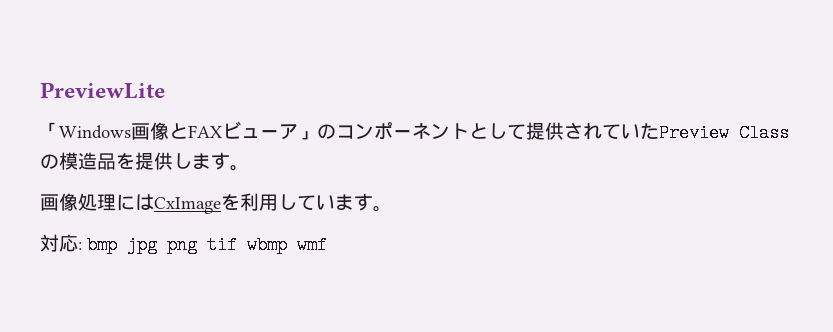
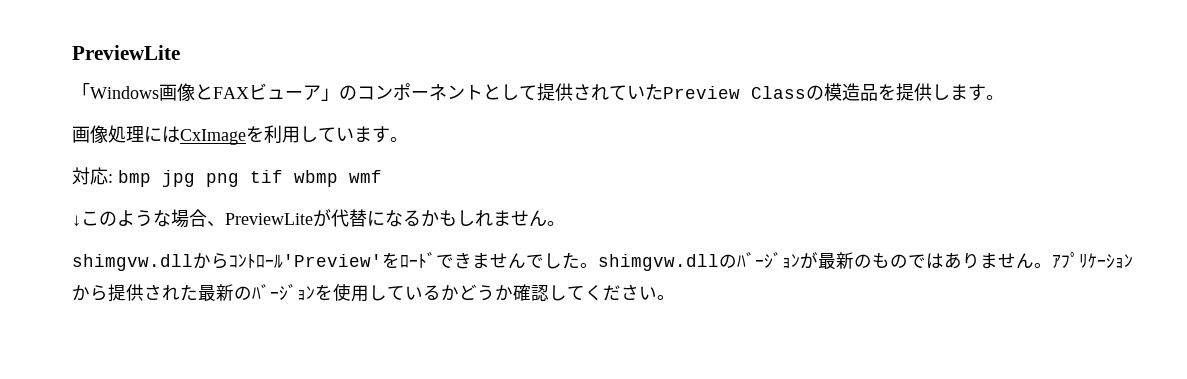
+ ↓このような場合、PreviewLiteが代替になるかもしれません。
+ shimgvw.dllからｺﾝﾄﾛｰﾙ'Preview'をﾛｰﾄﾞできませんでした。shimgvw.dllのﾊﾞｰｼﾞｮﾝが最新のものではありません。ｱﾌﾟﾘｹｰｼｮﾝから提供された最新のﾊﾞｰｼﾞｮﾝを使用しているかどうか確認してください。

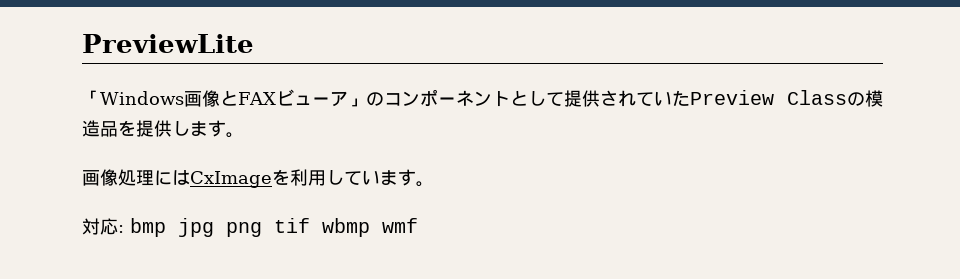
- ↓このような場合、PreviewLiteが代替になるかもしれません。
- shimgvw.dllからｺﾝﾄﾛｰﾙ'Preview'をﾛｰﾄﾞできませんでした。shimgvw.dllのﾊﾞｰｼﾞｮﾝが最新のものではありません。ｱﾌﾟﾘｹｰｼｮﾝから提供された最新のﾊﾞｰｼﾞｮﾝを使用しているかどうか確認してください。

